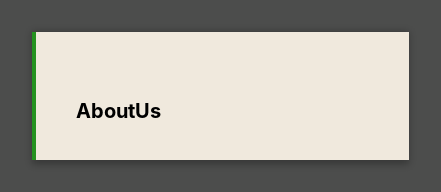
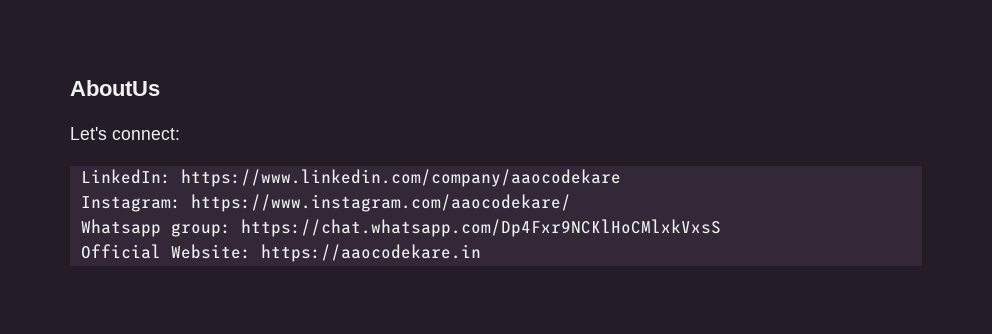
+ Let's connect:
+ LinkedIn: https://www.linkedin.com/company/aaocodekare
+ Instagram: https://www.instagram.com/aaocodekare/
+ Whatsapp group: https://chat.whatsapp.com/Dp4Fxr9NCKlHoCMlxkVxsS
+ Official Website: https://aaocodekare.in

